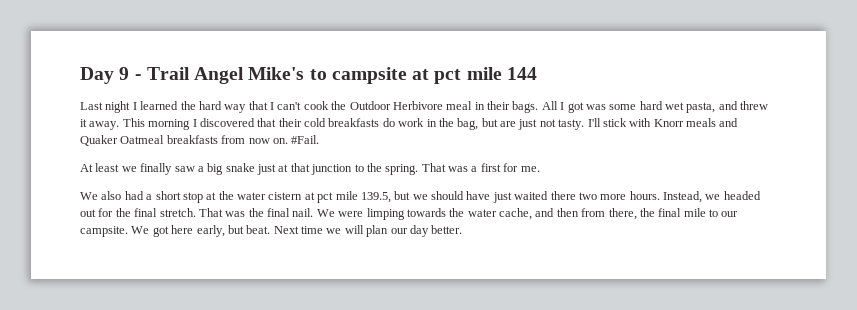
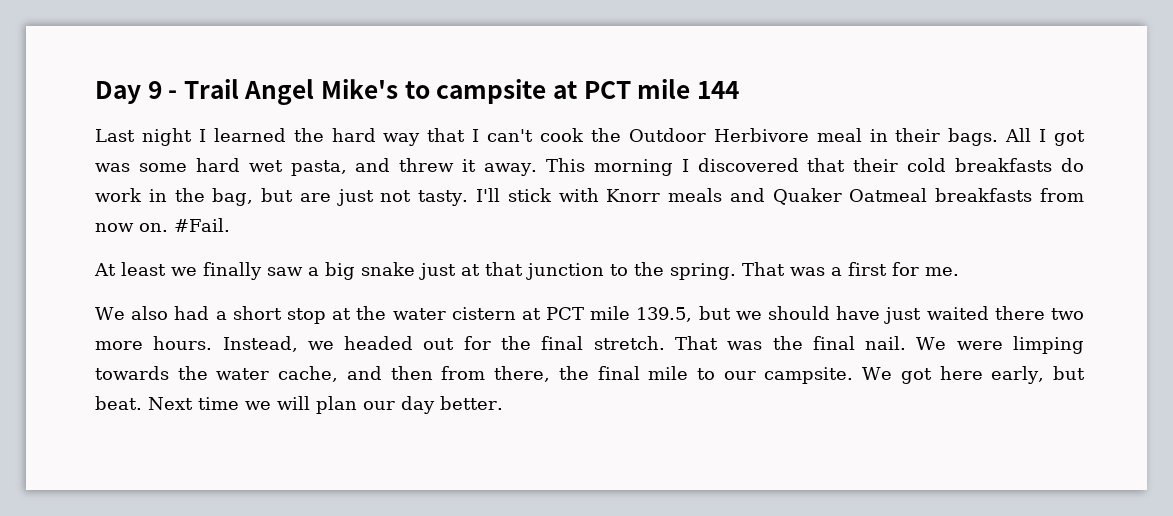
- Day 9 - Trail Angel Mike's to campsite at pct mile 144
+ Day 9 - Trail Angel Mike's to campsite at PCT mile 144
- We also had a short stop at the water cistern at pct mile 139.5, but we should have just waited there two more hours.
+ We also had a short stop at the water cistern at PCT mile 139.5, but we should have just waited there two more hours.

